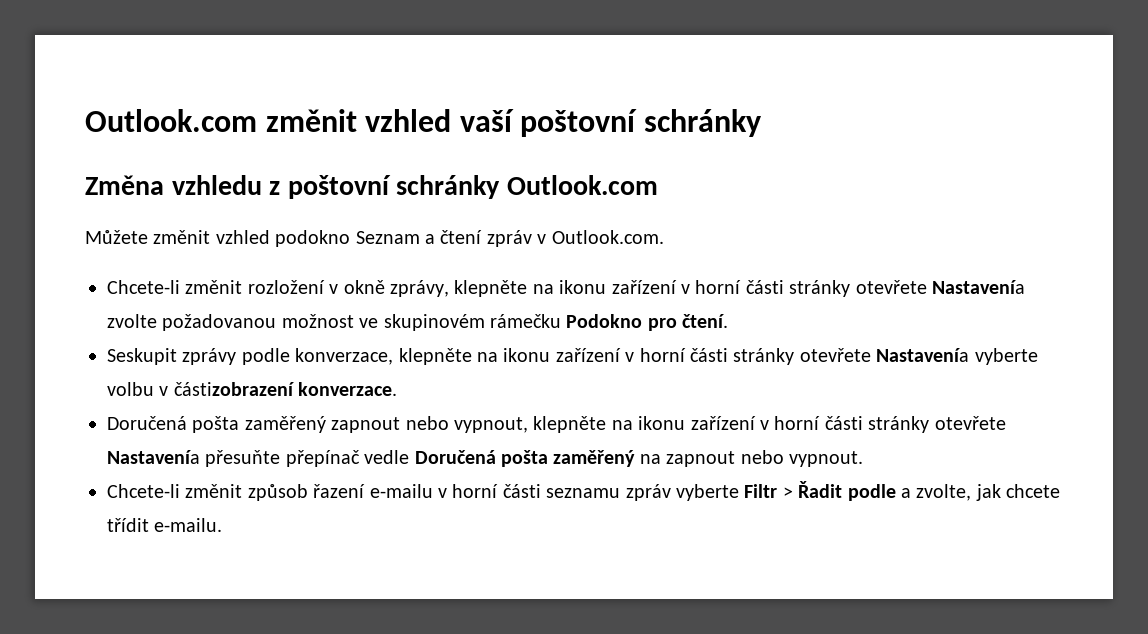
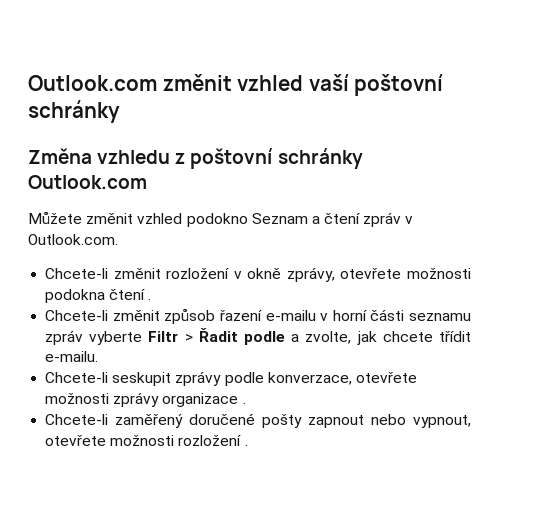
- Chcete-li změnit rozložení v okně zprávy, klepněte na ikonu zařízení v horní části stránky otevřete Nastavenía zvolte požadovanou možnost ve skupinovém rámečku Podokno pro čtení.
- Seskupit zprávy podle konverzace, klepněte na ikonu zařízení v horní části stránky otevřete Nastavenía vyberte volbu v částizobrazení konverzace.
- Doručená pošta zaměřený zapnout nebo vypnout, klepněte na ikonu zařízení v horní části stránky otevřete Nastavenía přesuňte přepínač vedle Doručená pošta zaměřený na zapnout nebo vypnout.
+ Chcete-li změnit rozložení v okně zprávy, otevřete možnosti podokna čtení .
+ Chcete-li seskupit zprávy podle konverzace, otevřete možnosti zprávy organizace .
+ Chcete-li zaměřený doručené pošty zapnout nebo vypnout, otevřete možnosti rozložení .

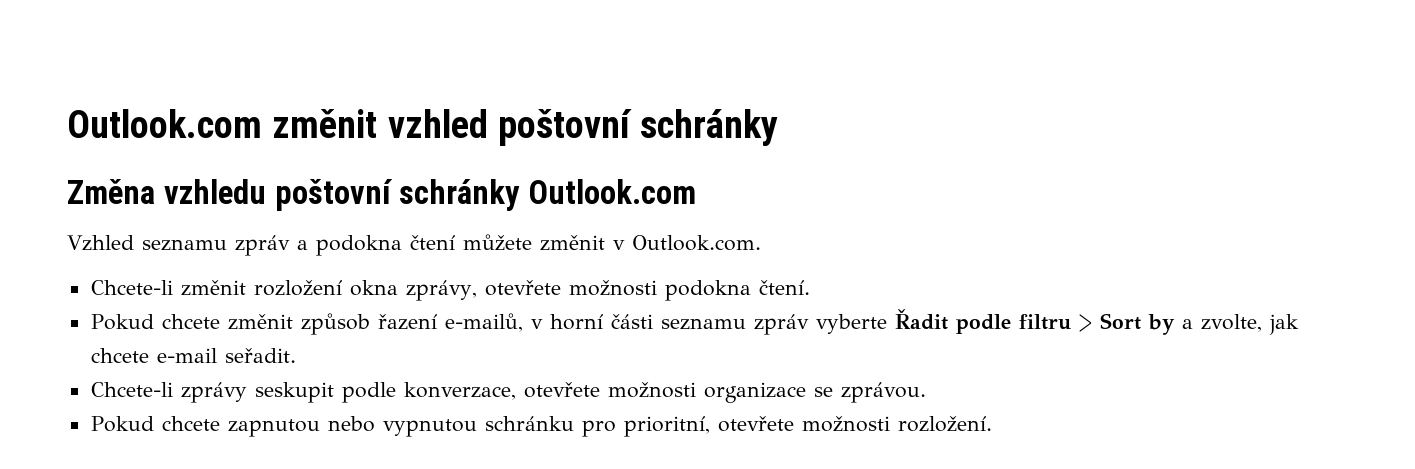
- Outlook.com změnit vzhled vaší poštovní schránky
+ Outlook.com změnit vzhled poštovní schránky
- Změna vzhledu z poštovní schránky Outlook.com
+ Změna vzhledu poštovní schránky Outlook.com
- Můžete změnit vzhled podokno Seznam a čtení zpráv v Outlook.com.
+ Vzhled seznamu zpráv a podokna čtení můžete změnit v Outlook.com.
- Chcete-li změnit rozložení v okně zprávy, otevřete možnosti podokna čtení .
- Chcete-li změnit způsob řazení e-mailu v horní části seznamu zpráv vyberte Filtr > Řadit podle a zvolte, jak chcete třídit e-mailu.
- Chcete-li seskupit zprávy podle konverzace, otevřete možnosti zprávy organizace .
- Chcete-li zaměřený doručené pošty zapnout nebo vypnout, otevřete možnosti rozložení .
+ Chcete-li změnit rozložení okna zprávy, otevřete možnosti podokna čtení.
+ Pokud chcete změnit způsob řazení e-mailů, v horní části seznamu zpráv vyberte Řadit podle filtru > Sort by a zvolte, jak chcete e-mail seřadit.
+ Chcete-li zprávy seskupit podle konverzace, otevřete možnosti organizace se zprávou.
+ Pokud chcete zapnutou nebo vypnutou schránku pro prioritní, otevřete možnosti rozložení.

